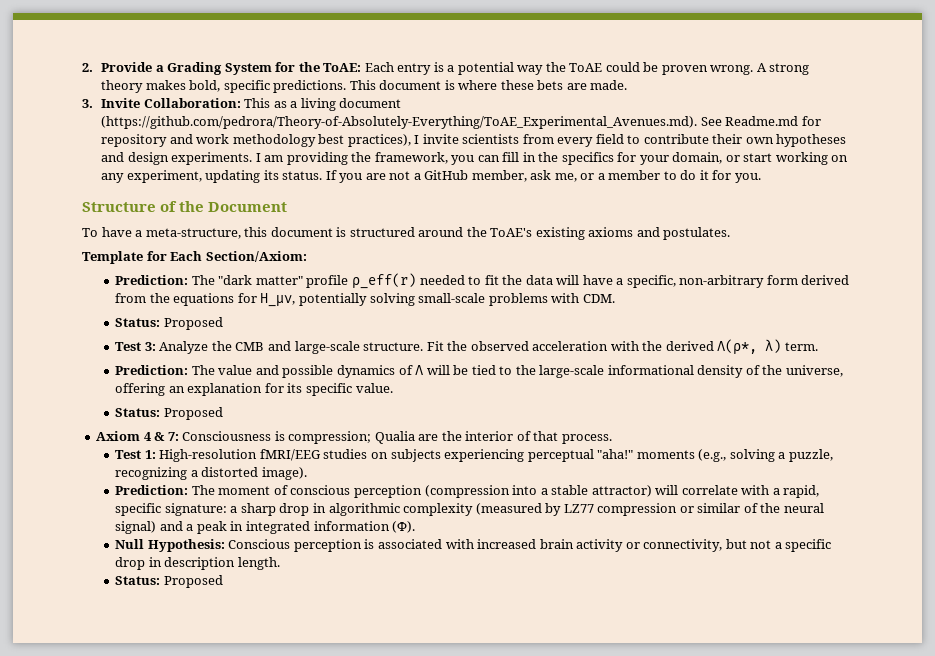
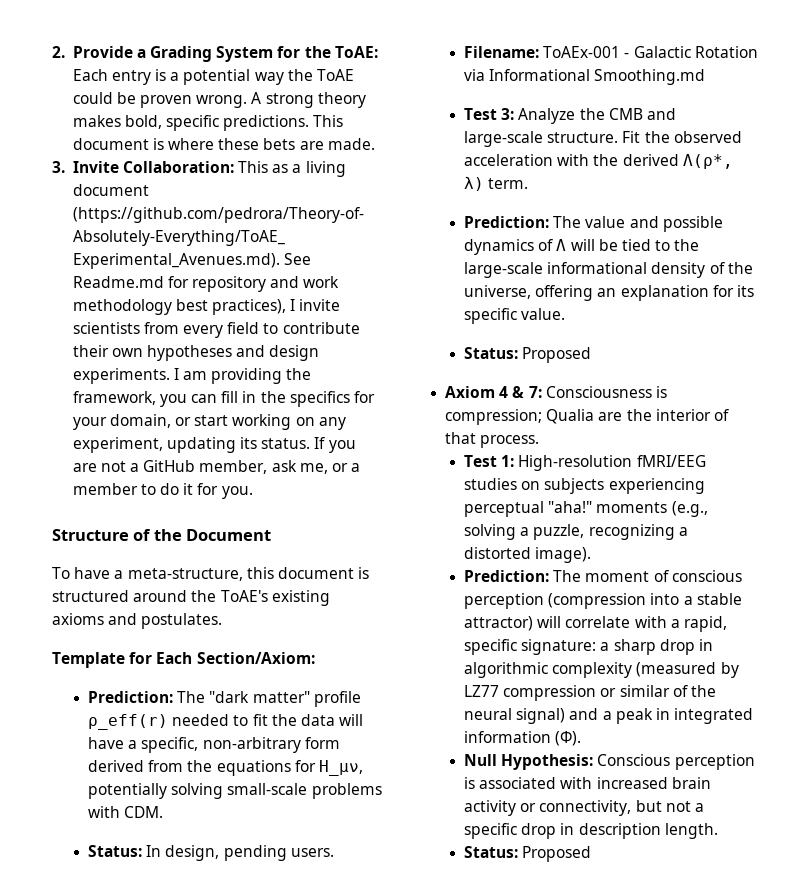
  Prediction: The "dark matter" profile ρ_eff(r) needed to fit the data will have a specific, non-arbitrary form derived from the equations for H_μν, potentially solving small-scale problems with CDM.
- Status: Proposed
+ Status: In design, pending users.
+ Filename: ToAEx-001 - Galactic Rotation via Informational Smoothing.md

